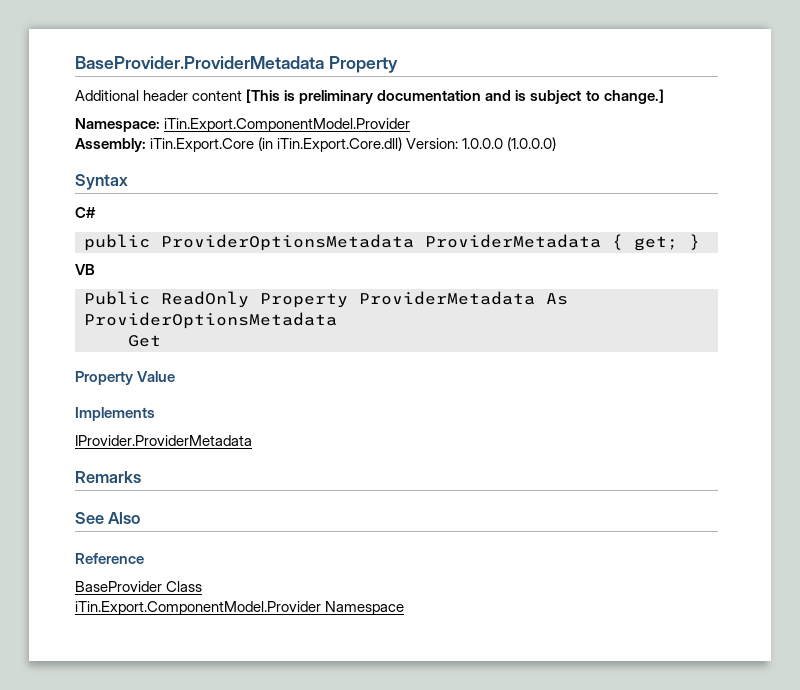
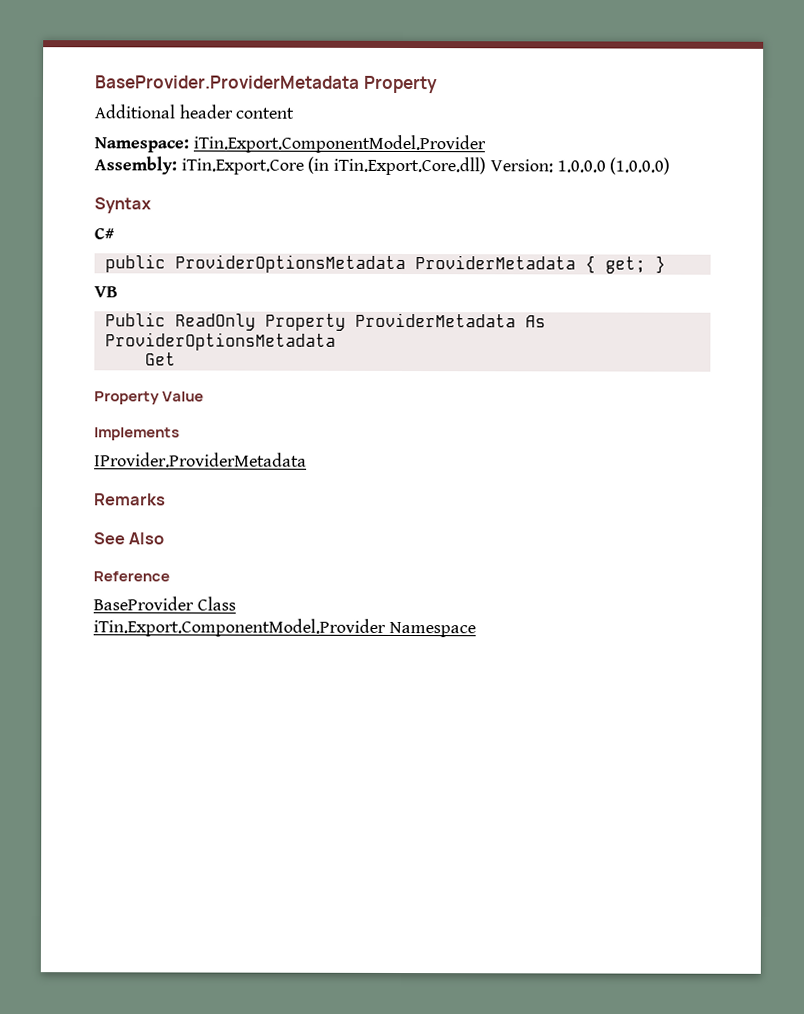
- Additional header content [This is preliminary documentation and is subject to change.]
+ Additional header content

